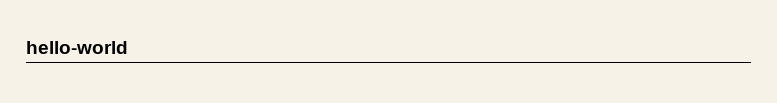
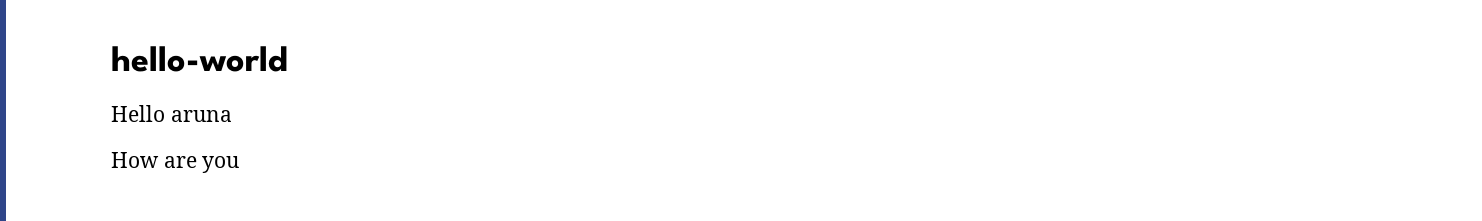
+ Hello aruna
+ How are you

